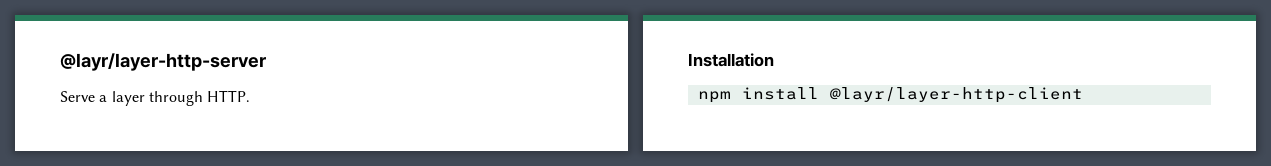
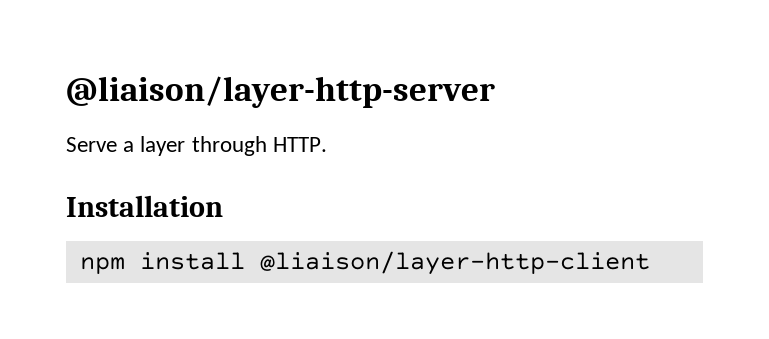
- @layr/layer-http-server
+ @liaison/layer-http-server
- npm install @layr/layer-http-client
+ npm install @liaison/layer-http-client

